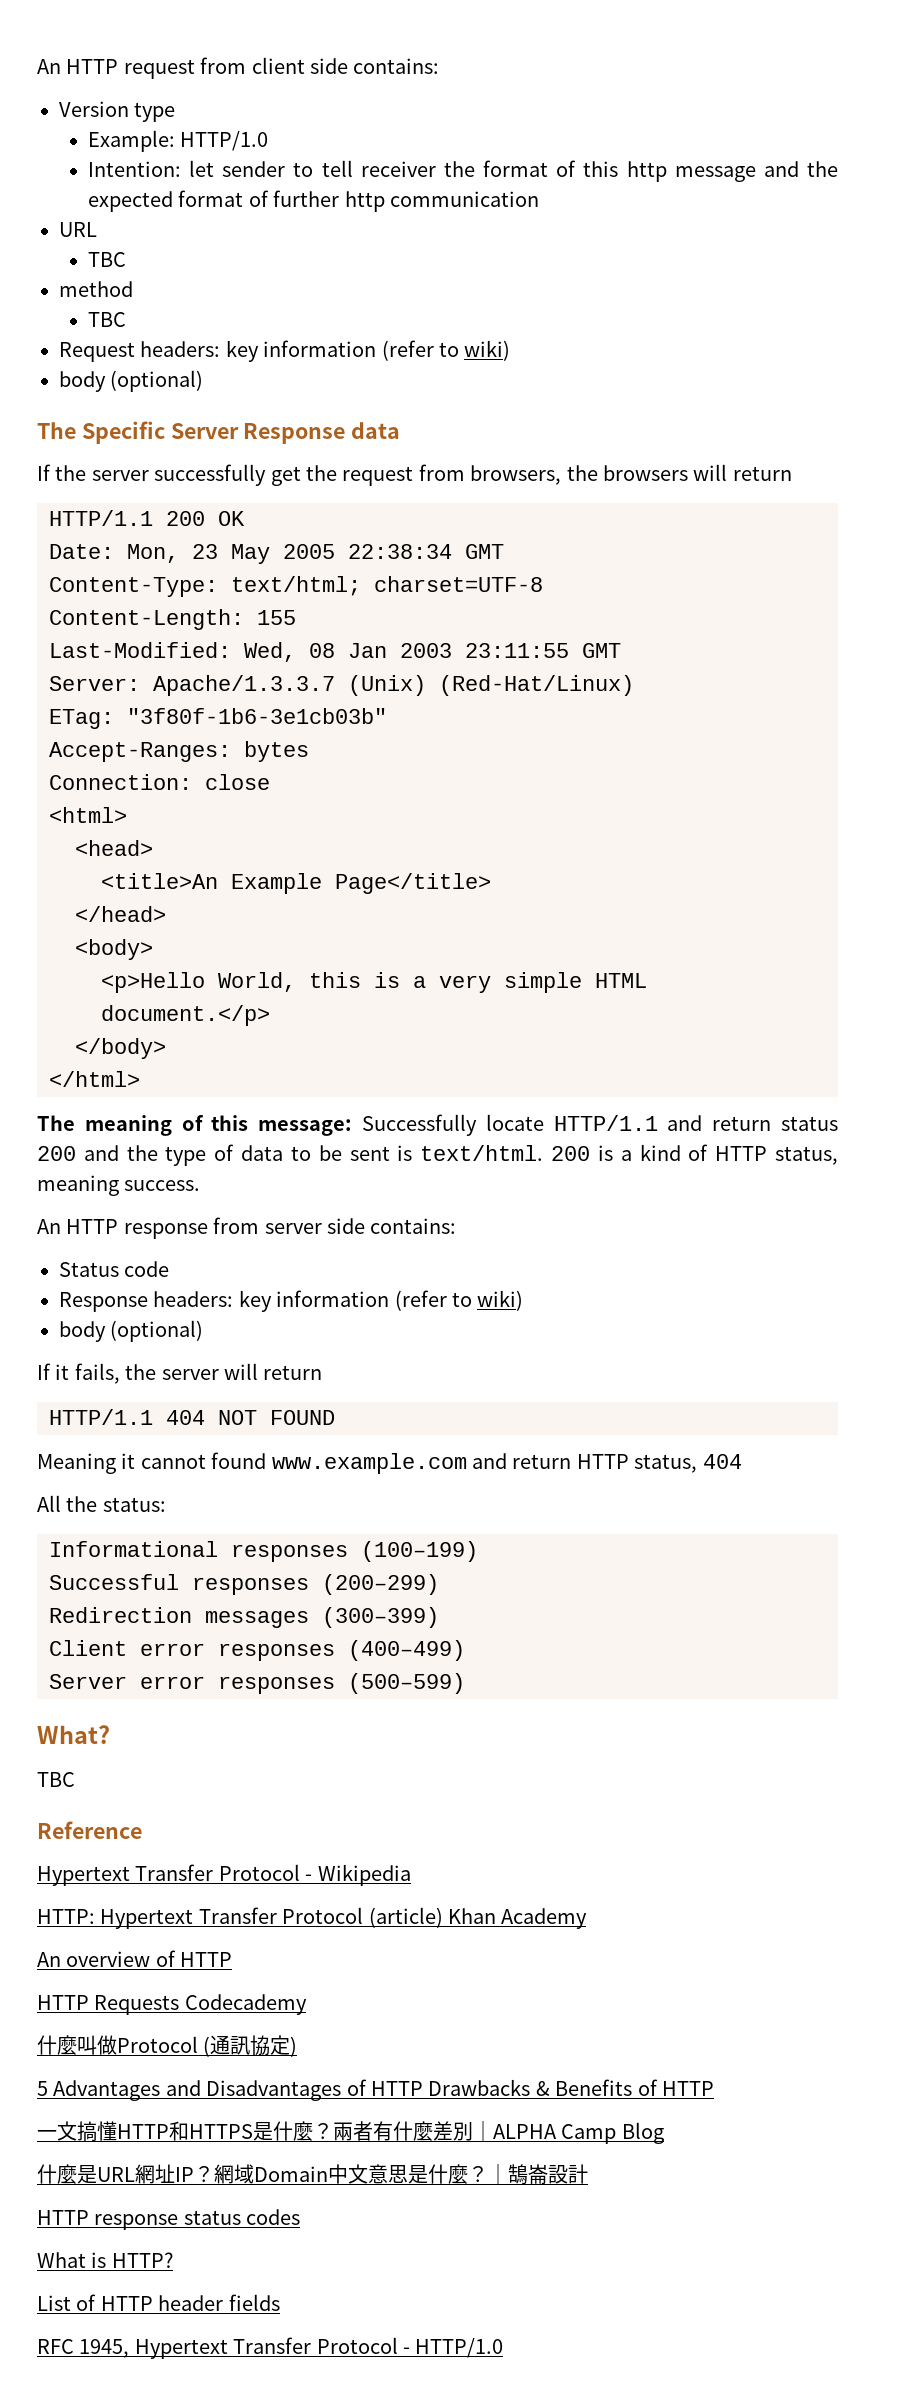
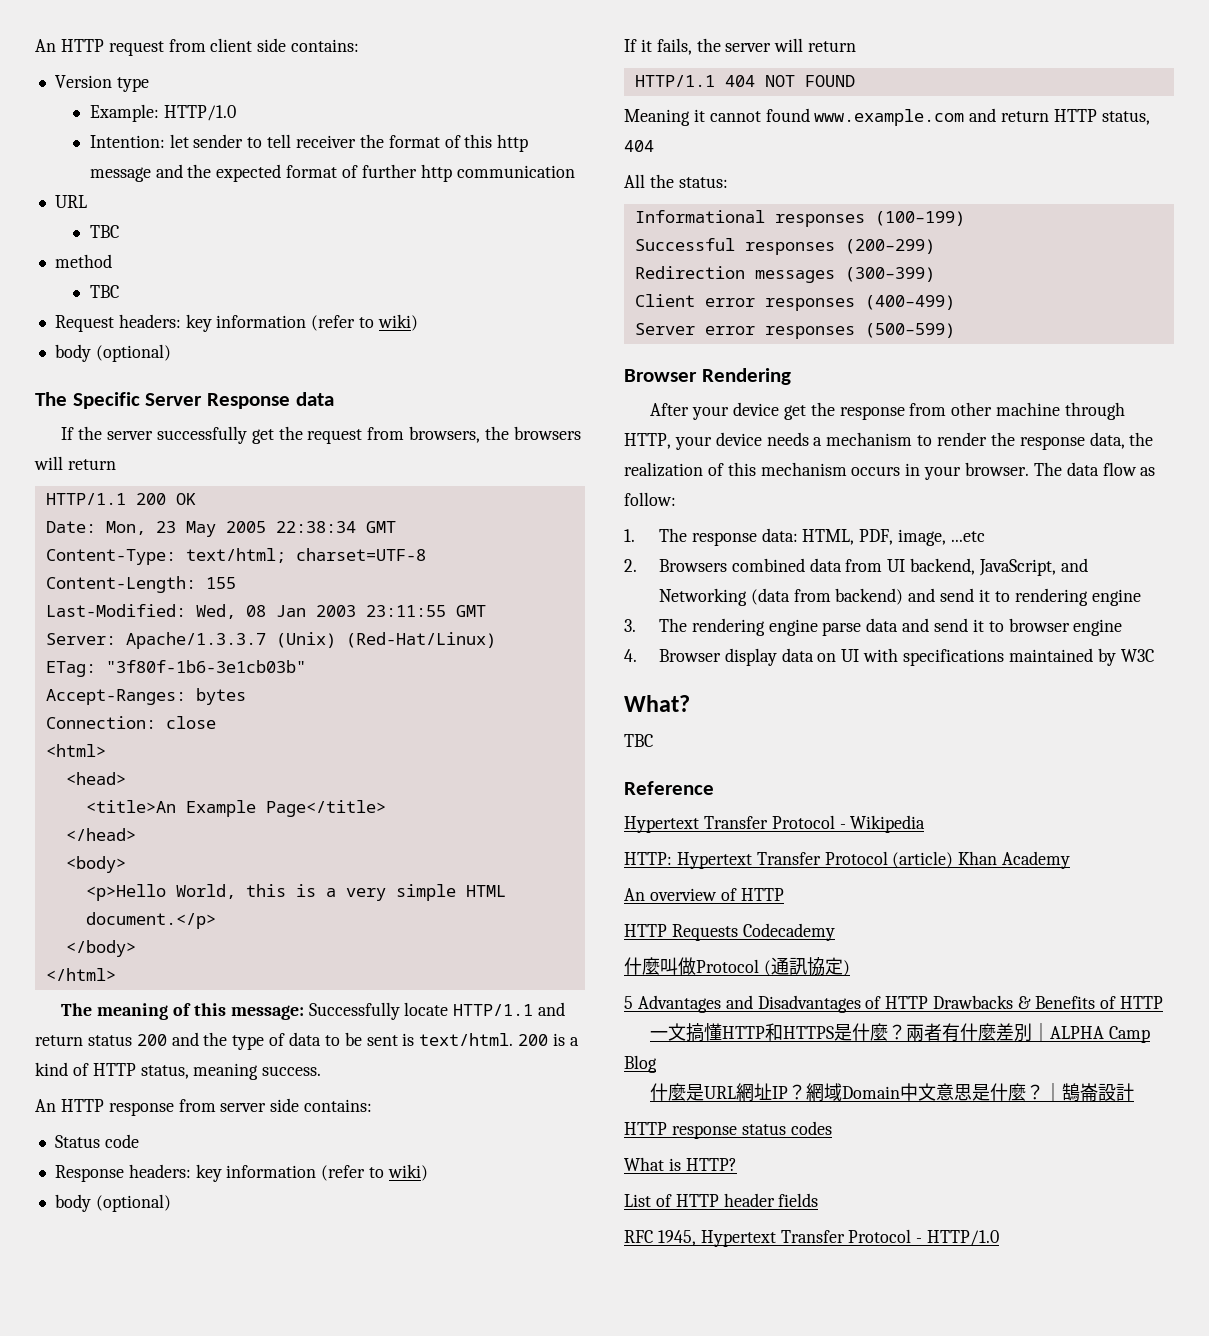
+ Browser Rendering
+ After your device get the response from other machine through HTTP, your device needs a mechanism to render the response data, the realization of this mechanism occurs in your browser. The data flow as follow:
+ 1. The response data: HTML, PDF, image, ...etc
+ 2. Browsers combined data from UI backend, JavaScript, and Networking (data from backend) and send it to rendering engine
+ 3. The rendering engine parse data and send it to browser engine
+ 4. Browser display data on UI with specifications maintained by W3C

